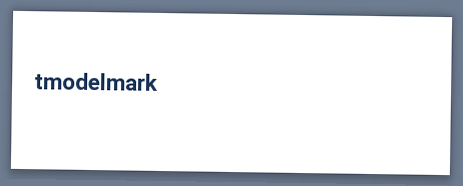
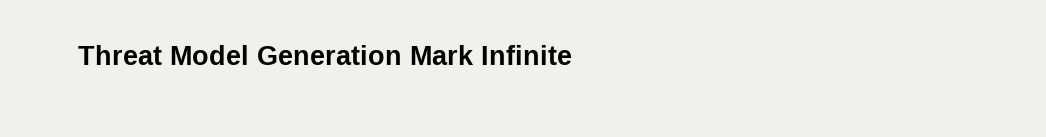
- tmodelmark
+ Threat Model Generation Mark Infinite

